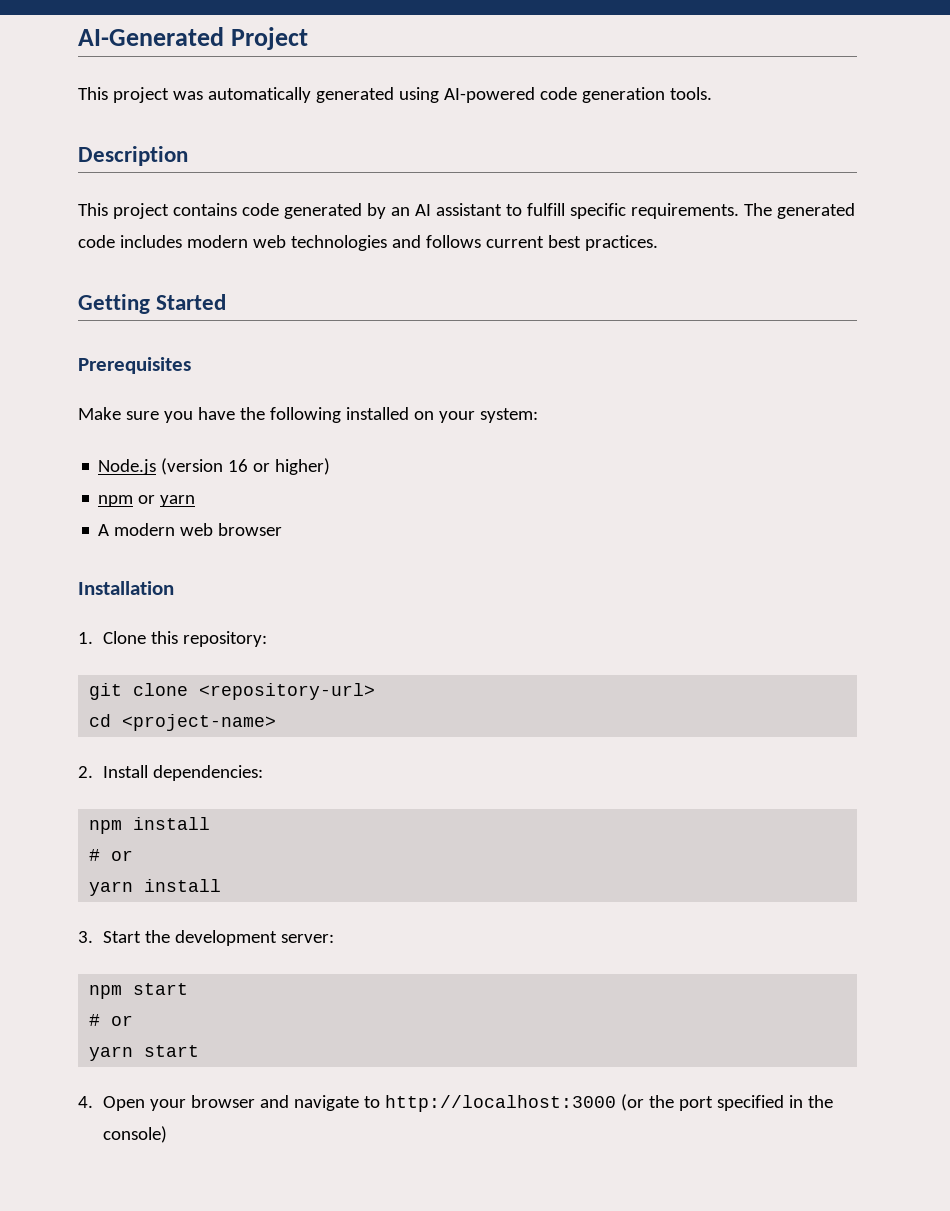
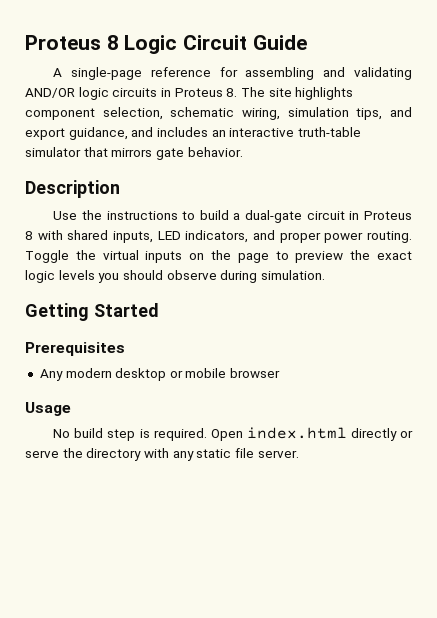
- AI-Generated Project
- This project was automatically generated using AI-powered code generation tools.
+ Proteus 8 Logic Circuit Guide
+ A single-page reference for assembling and validating AND/OR logic circuits in Proteus 8. The site highlights component selection, schematic wiring, simulation tips, and export guidance, and includes an interactive truth-table simulator that mirrors gate behavior.
  Description
- This project contains code generated by an AI assistant to fulfill specific requirements. The generated code includes modern web technologies and follows current best practices.
+ Use the instructions to build a dual-gate circuit in Proteus 8 with shared inputs, LED indicators, and proper power routing. Toggle the virtual inputs on the page to preview the exact logic levels you should observe during simulation.
  Getting Started
  Prerequisites
- Make sure you have the following installed on your system:
- Node.js (version 16 or higher)
- npm or yarn
- A modern web browser
- Installation
- 1. Clone this repository:
- git clone <repository-url>
- cd <project-name>
- 2. Install dependencies:
- npm install
- # or
- yarn install
- 3. Start the development server:
- npm start
- # or
- yarn start
- 4. Open your browser and navigate to http://localhost:3000 (or the port specified in the console)
+ Any modern desktop or mobile browser
+ Usage
+ No build step is required. Open index.html directly or serve the directory with any static file server.

